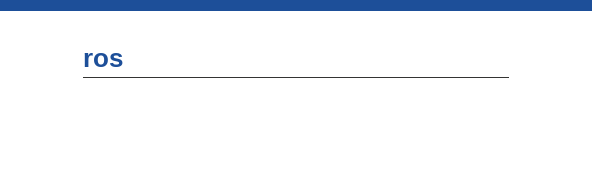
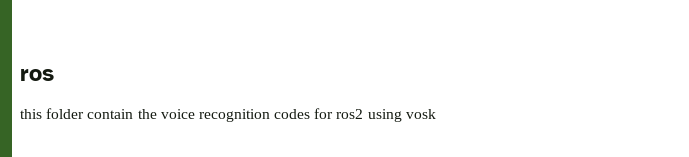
+ this folder contain the voice recognition codes for ros2 using vosk

